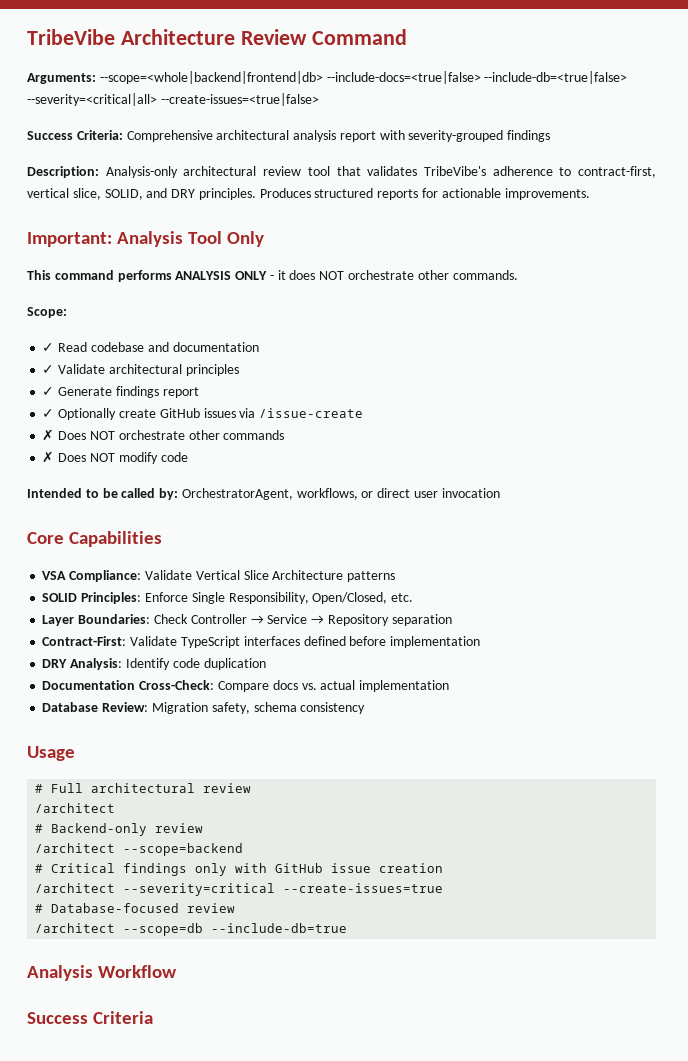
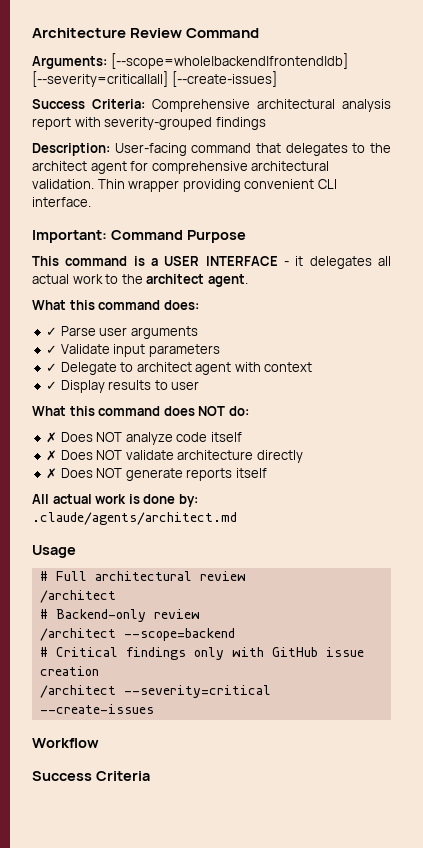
- TribeVibe Architecture Review Command
+ Architecture Review Command
- Arguments: --scope=<whole|backend|frontend|db> --include-docs=<true|false> --include-db=<true|false> --severity=<critical|all> --create-issues=<true|false>
+ Arguments: [--scope=whole|backend|frontend|db] [--severity=critical|all] [--create-issues]
- Description: Analysis-only architectural review tool that validates TribeVibe's adherence to contract-first, vertical slice, SOLID, and DRY principles. Produces structured reports for actionable improvements.
- Important: Analysis Tool Only
- This command performs ANALYSIS ONLY - it does NOT orchestrate other commands.
- Scope:
- ✓ Read codebase and documentation
+ Description: User-facing command that delegates to the architect agent for comprehensive architectural validation. Thin wrapper providing convenient CLI interface.
+ Important: Command Purpose
+ This command is a USER INTERFACE - it delegates all actual work to the architect agent.
+ What this command does:
+ ✓ Parse user arguments
- ✓ Validate architectural principles
- ✓ Generate findings report
- ✓ Optionally create GitHub issues via /issue-create
- ✗ Does NOT orchestrate other commands
- ✗ Does NOT modify code
- Intended to be called by: OrchestratorAgent, workflows, or direct user invocation
- Core Capabilities
- VSA Compliance: Validate Vertical Slice Architecture patterns
- SOLID Principles: Enforce Single Responsibility, Open/Closed, etc.
- Layer Boundaries: Check Controller → Service → Repository separation
- Contract-First: Validate TypeScript interfaces defined before implementation
- DRY Analysis: Identify code duplication
- Documentation Cross-Check: Compare docs vs. actual implementation
- Database Review: Migration safety, schema consistency
+ ✓ Validate input parameters
+ ✓ Delegate to architect agent with context
+ ✓ Display results to user
+ What this command does NOT do:
+ ✗ Does NOT analyze code itself
+ ✗ Does NOT validate architecture directly
+ ✗ Does NOT generate reports itself
+ All actual work is done by: .claude/agents/architect.md
- /architect --severity=critical --create-issues=true
- # Database-focused review
- /architect --scope=db --include-db=true
- Analysis Workflow
+ /architect --severity=critical --create-issues
+ Workflow

